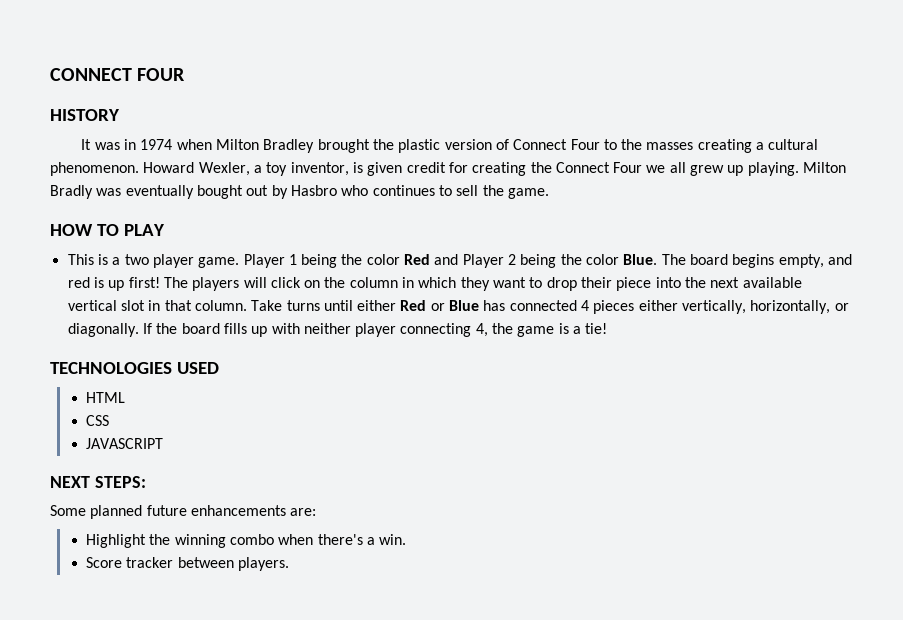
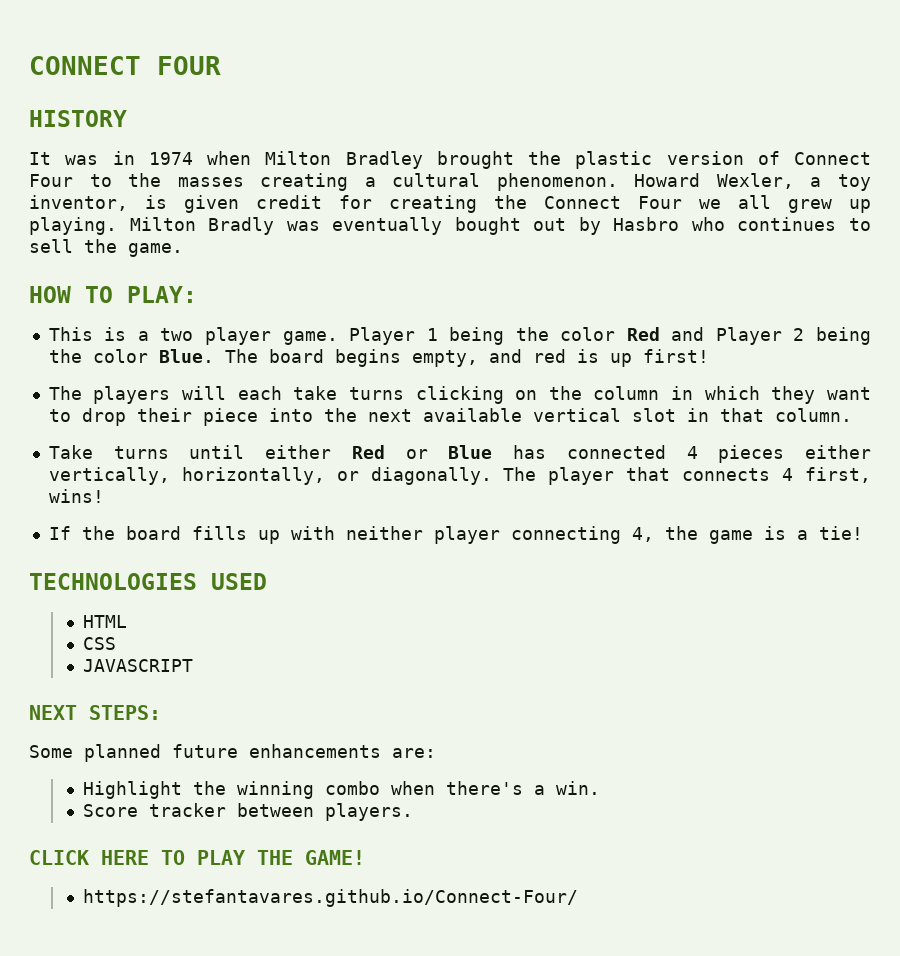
- HOW TO PLAY
+ HOW TO PLAY:
- The board begins empty, and red is up first! The players will click on the column in which they want to drop their piece into the next available vertical slot in that column. Take turns until either Red or Blue has connected 4 pieces either vertically, horizontally, or diagonally. If the board fills up with neither player connecting 4, the game is a tie!
+ The board begins empty, and red is up first!
+ The players will each take turns clicking on the column in which they want to drop their piece into the next available vertical slot in that column.
+ Take turns until either Red or Blue has connected 4 pieces either vertically, horizontally, or diagonally. The player that connects 4 first, wins!
+ If the board fills up with neither player connecting 4, the game is a tie!
+ CLICK HERE TO PLAY THE GAME!
+ https://stefantavares.github.io/Connect-Four/

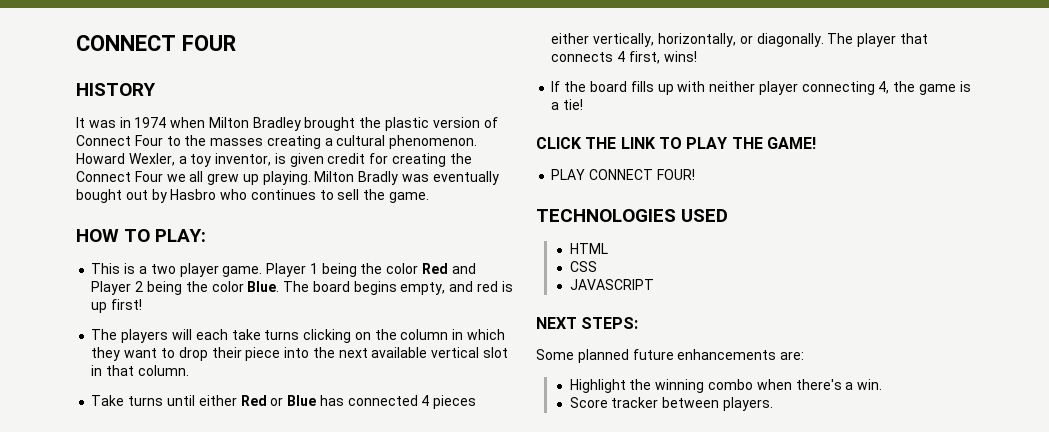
+ CLICK THE LINK TO PLAY THE GAME!
+ PLAY CONNECT FOUR!
- CLICK HERE TO PLAY THE GAME!
- https://stefantavares.github.io/Connect-Four/

